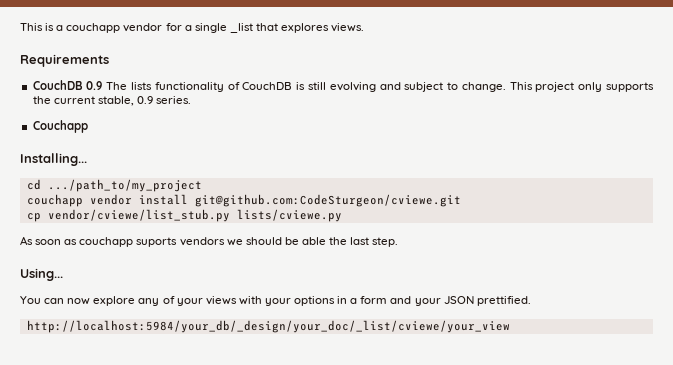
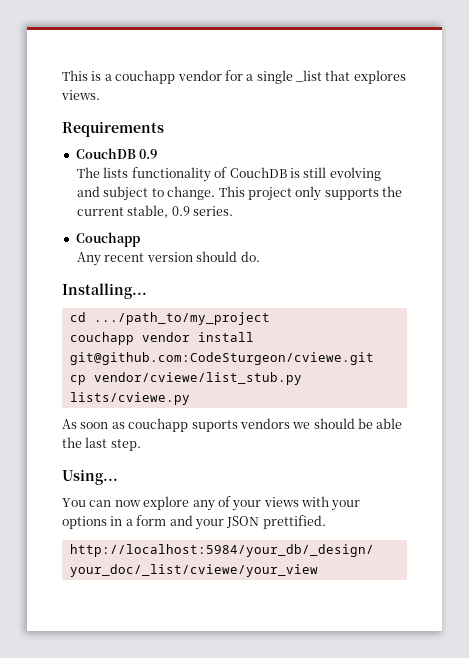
- CouchDB 0.9 The lists functionality of CouchDB is still evolving and subject to change.
+ CouchDB 0.9
+ The lists functionality of CouchDB is still evolving and subject to change.
+ Any recent version should do.

